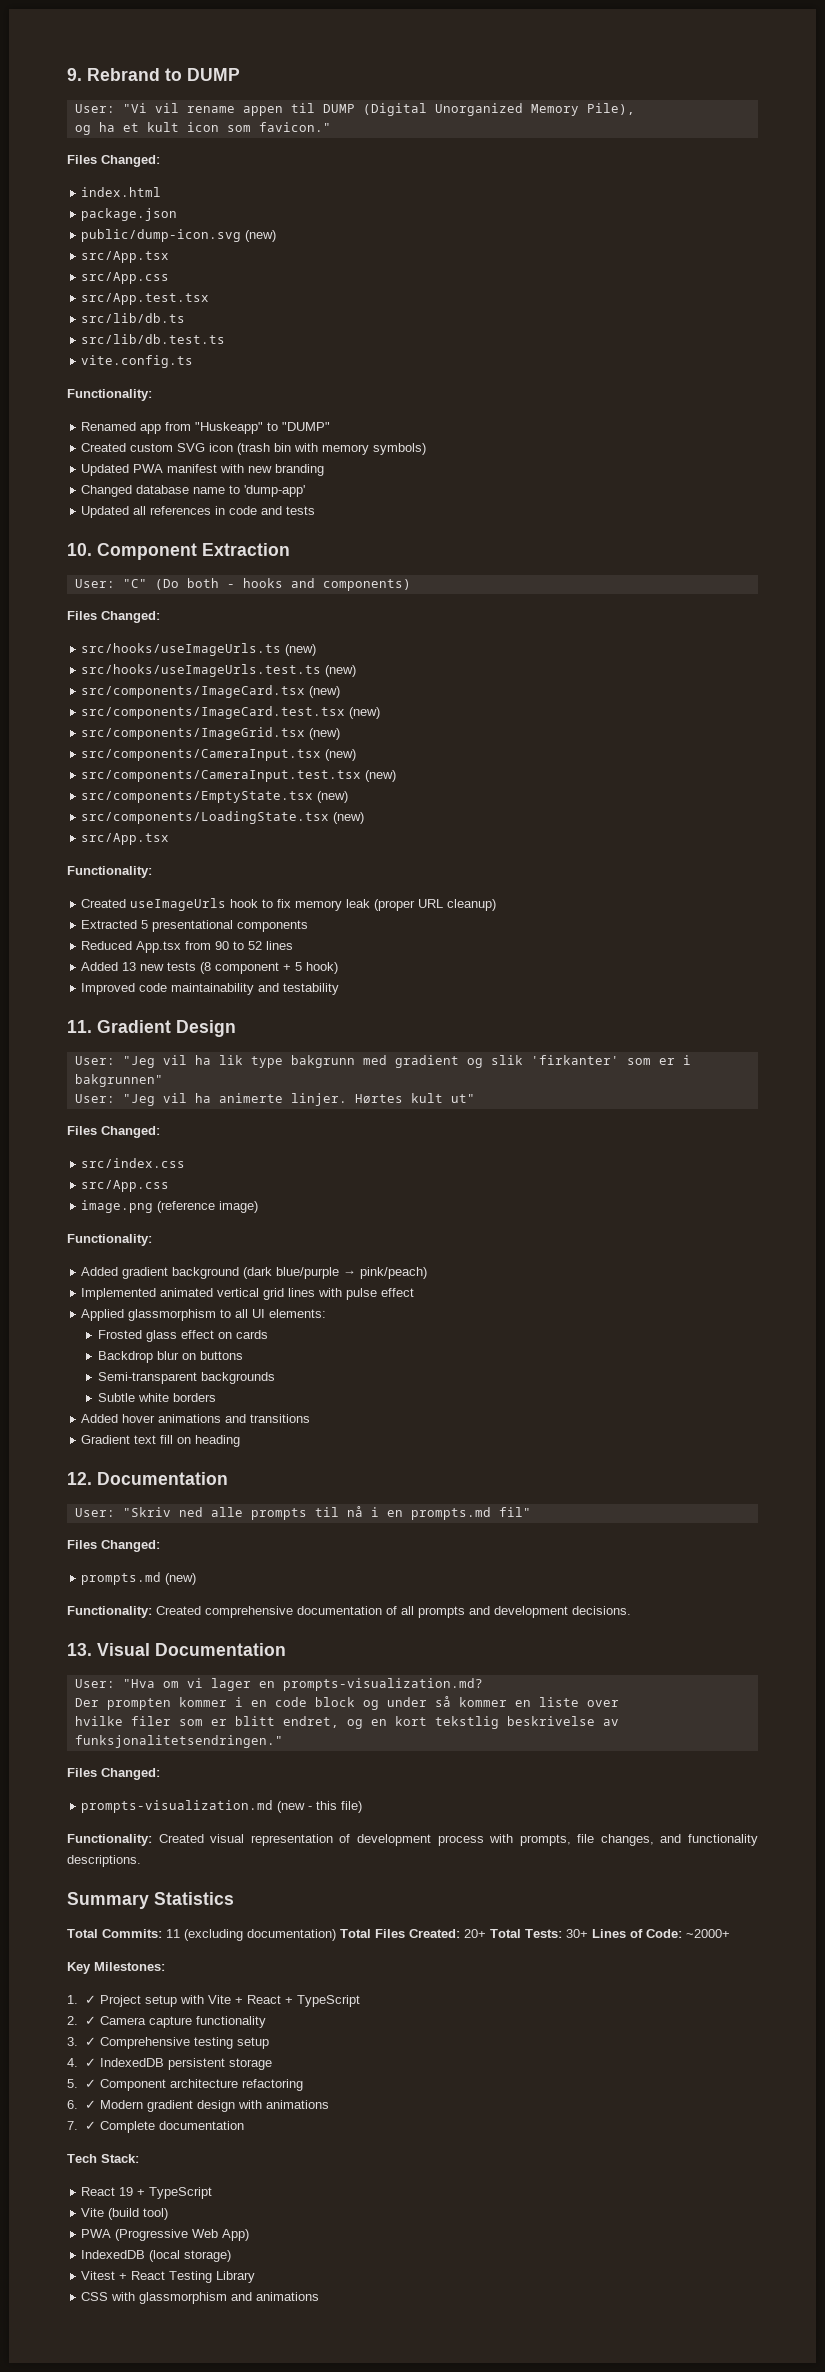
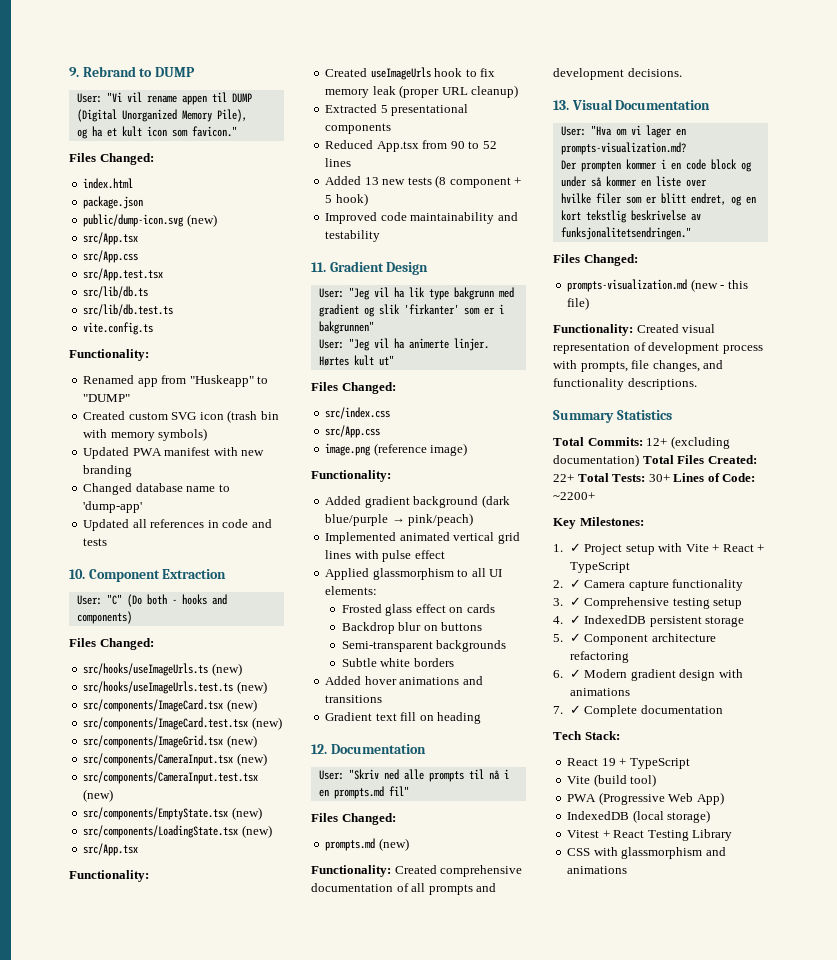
- Total Commits: 11 (excluding documentation) Total Files Created: 20+ Total Tests: 30+ Lines of Code: ~2000+
+ Total Commits: 12+ (excluding documentation) Total Files Created: 22+ Total Tests: 30+ Lines of Code: ~2200+

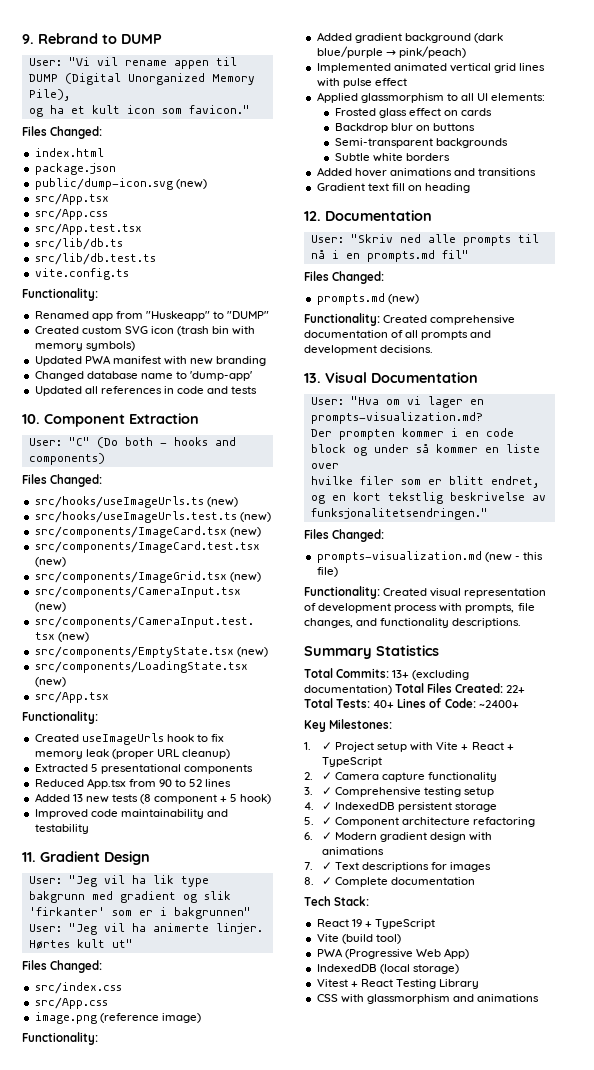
- Total Commits: 12+ (excluding documentation) Total Files Created: 22+ Total Tests: 30+ Lines of Code: ~2200+
+ Total Commits: 13+ (excluding documentation) Total Files Created: 22+ Total Tests: 40+ Lines of Code: ~2400+
- 7. ✓ Complete documentation
+ 7. ✓ Text descriptions for images
+ 8. ✓ Complete documentation

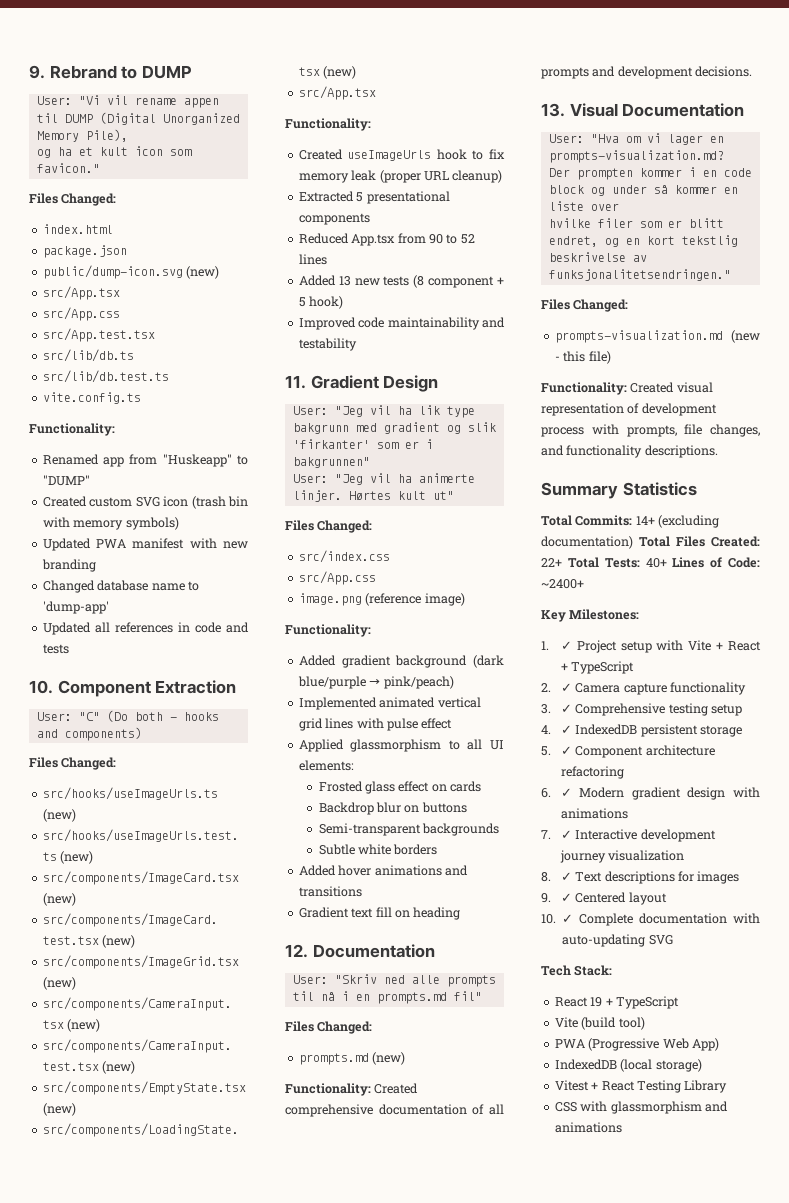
- Total Commits: 13+ (excluding documentation) Total Files Created: 22+ Total Tests: 40+ Lines of Code: ~2400+
+ Total Commits: 14+ (excluding documentation) Total Files Created: 22+ Total Tests: 40+ Lines of Code: ~2400+
- 7. ✓ Text descriptions for images
- 8. ✓ Complete documentation
+ 7. ✓ Interactive development journey visualization
+ 8. ✓ Text descriptions for images
+ 9. ✓ Centered layout
+ 10. ✓ Complete documentation with auto-updating SVG

